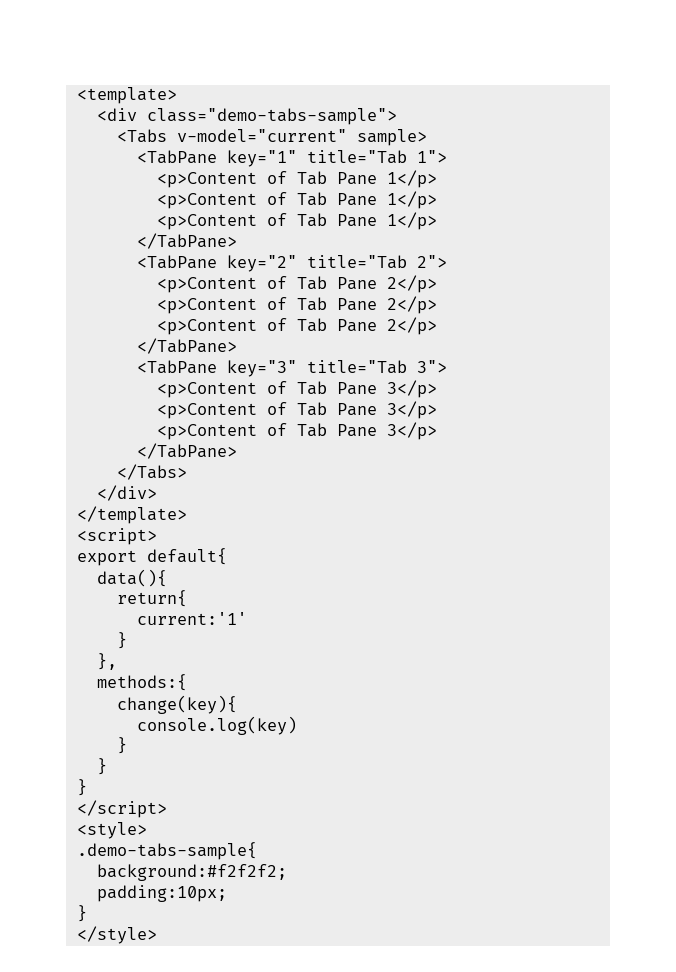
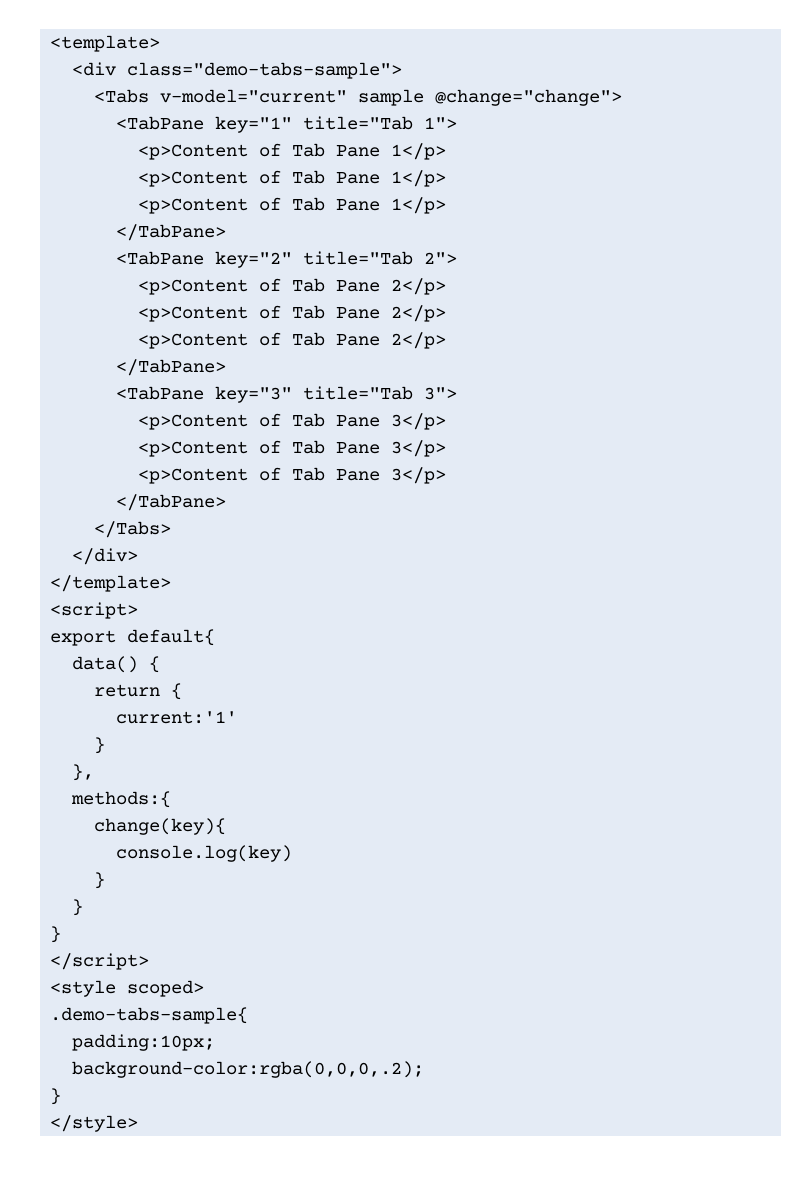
- <Tabs v-model="current" sample>
+ <Tabs v-model="current" sample @change="change">
- data(){
- return{
+ data() {
+ return {
- <style>
+ <style scoped>
- background:#f2f2f2;
  padding:10px;
+ background-color:rgba(0,0,0,.2);

